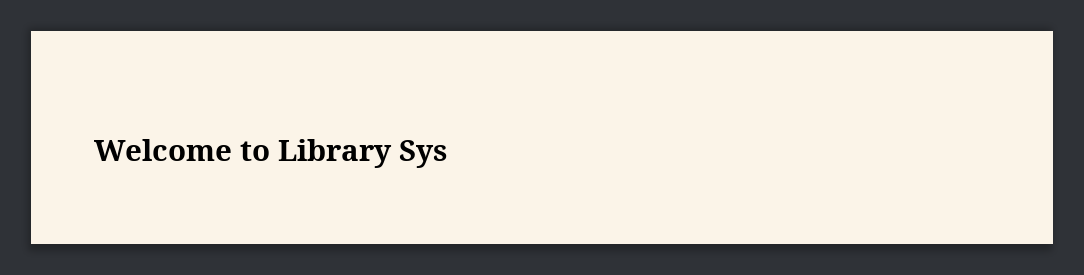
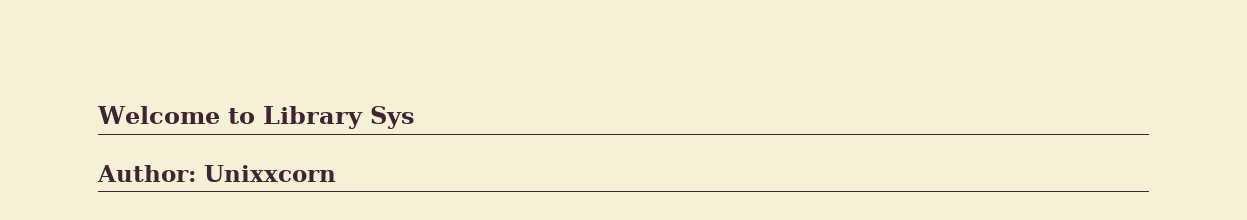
+ Author: Unixxcorn

